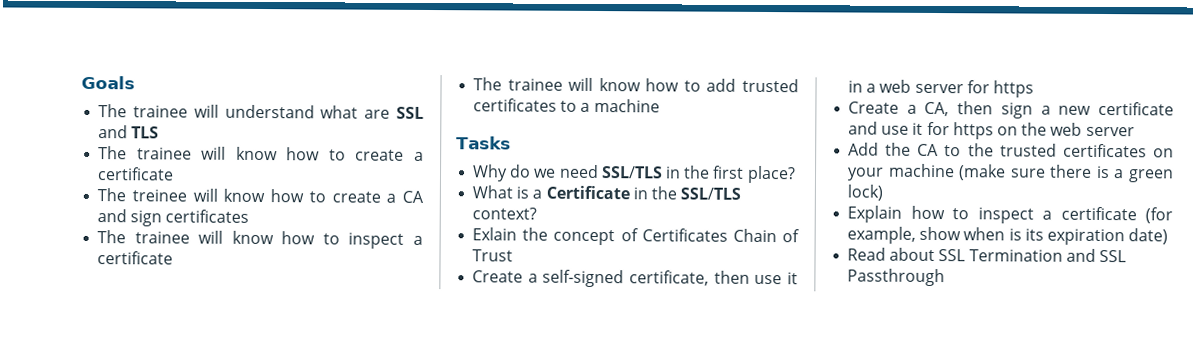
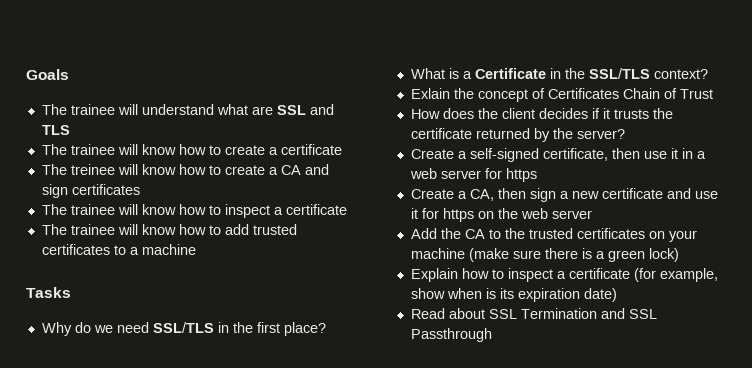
+ How does the client decides if it trusts the certificate returned by the server?

